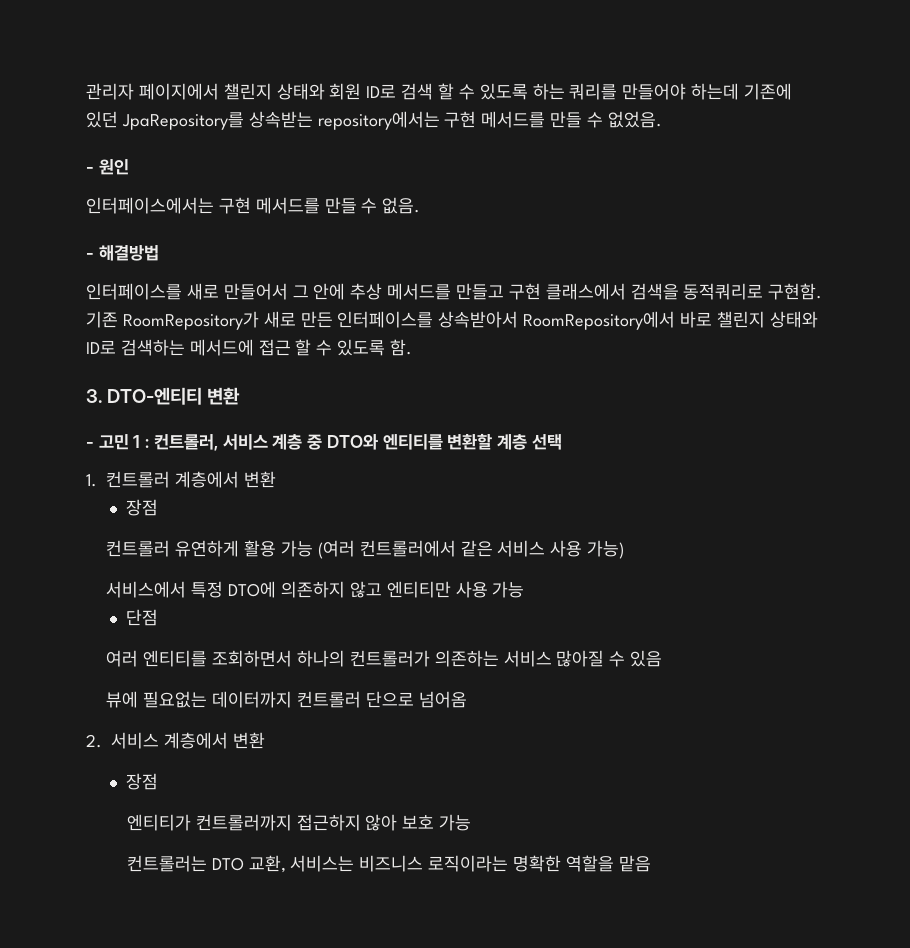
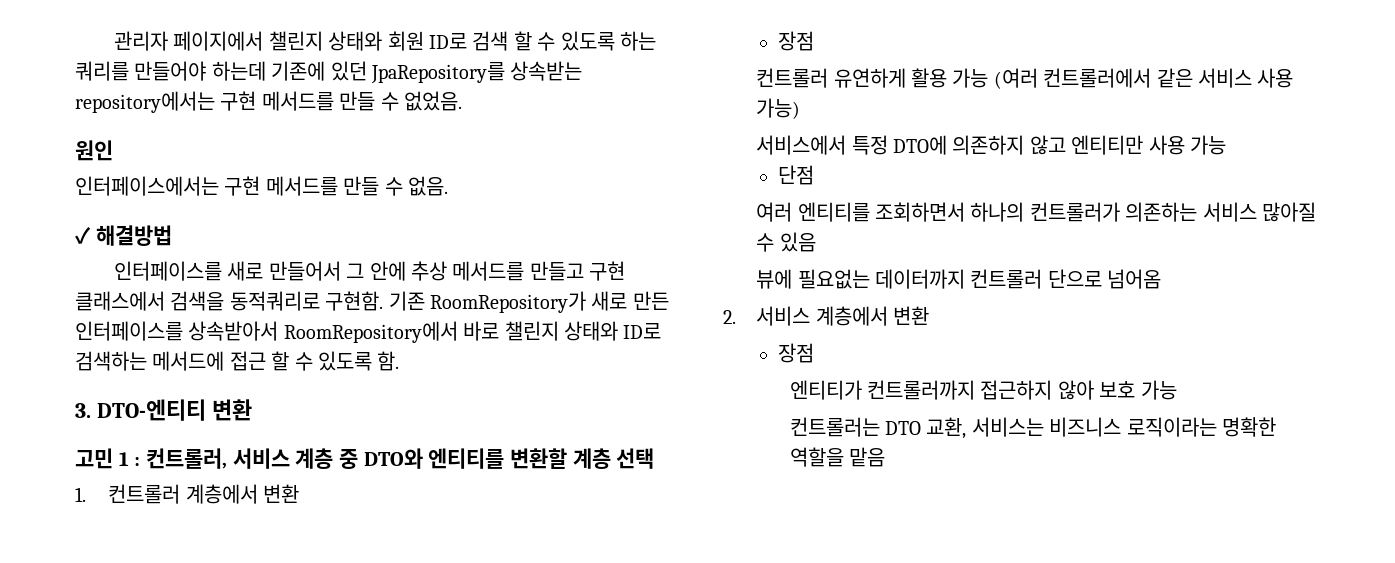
- - 원인
+ 원인
- - 해결방법
+ ✓ 해결방법
- - 고민 1 : 컨트롤러, 서비스 계층 중 DTO와 엔티티를 변환할 계층 선택
+ 고민 1 : 컨트롤러, 서비스 계층 중 DTO와 엔티티를 변환할 계층 선택

